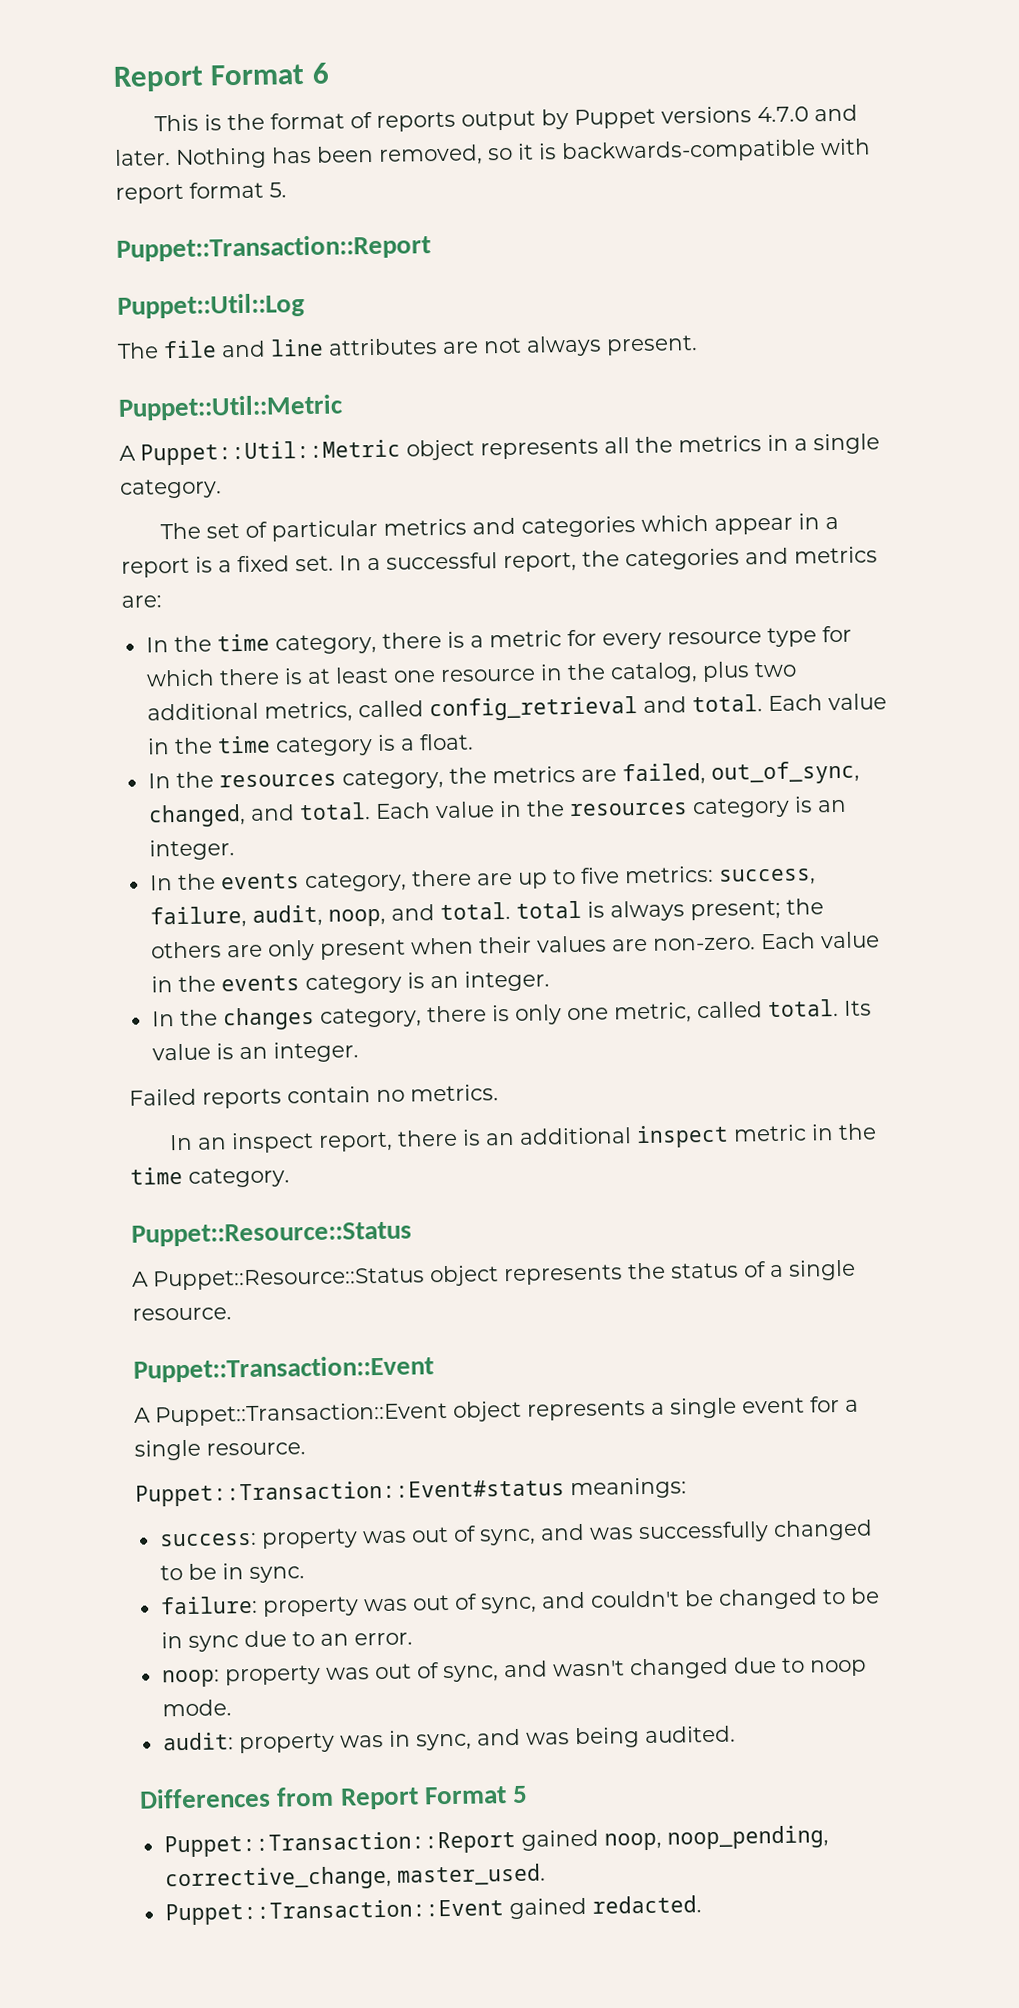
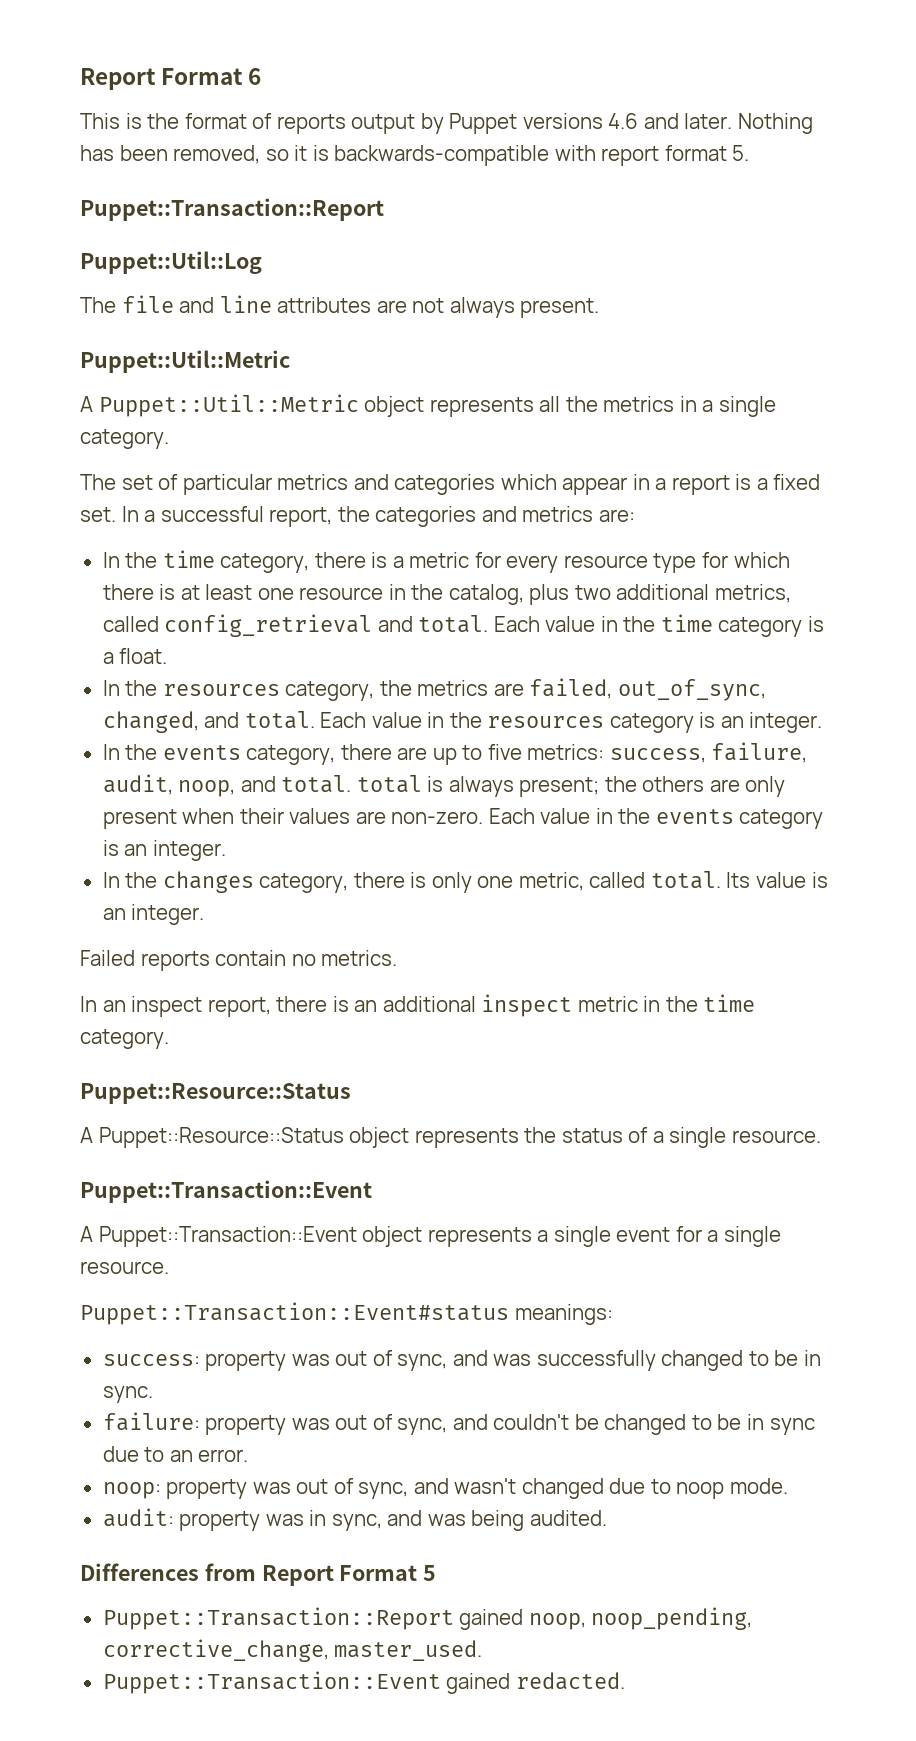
- This is the format of reports output by Puppet versions 4.7.0 and later.
+ This is the format of reports output by Puppet versions 4.6 and later.

